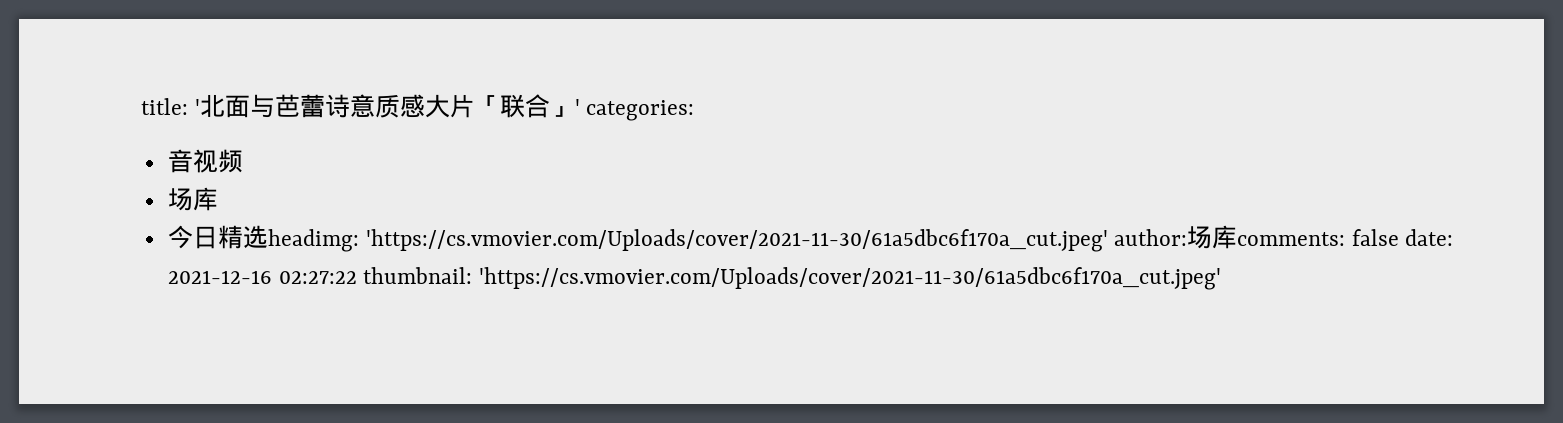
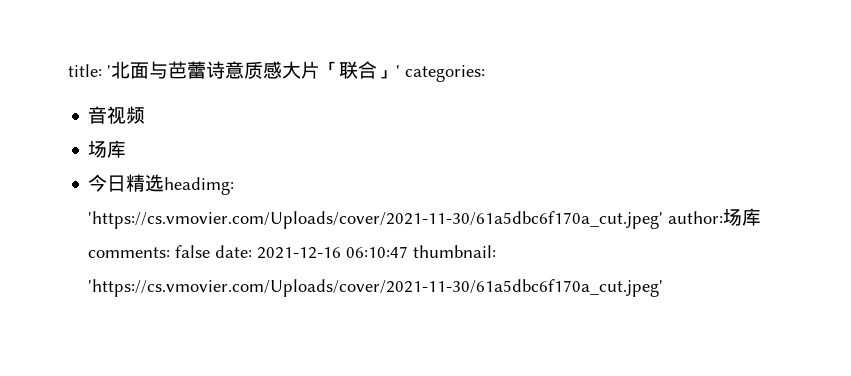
- 今日精选headimg: 'https://cs.vmovier.com/Uploads/cover/2021-11-30/61a5dbc6f170a_cut.jpeg' author:场库comments: false date: 2021-12-16 02:27:22 thumbnail: 'https://cs.vmovier.com/Uploads/cover/2021-11-30/61a5dbc6f170a_cut.jpeg'
+ 今日精选headimg: 'https://cs.vmovier.com/Uploads/cover/2021-11-30/61a5dbc6f170a_cut.jpeg' author:场库comments: false date: 2021-12-16 06:10:47 thumbnail: 'https://cs.vmovier.com/Uploads/cover/2021-11-30/61a5dbc6f170a_cut.jpeg'

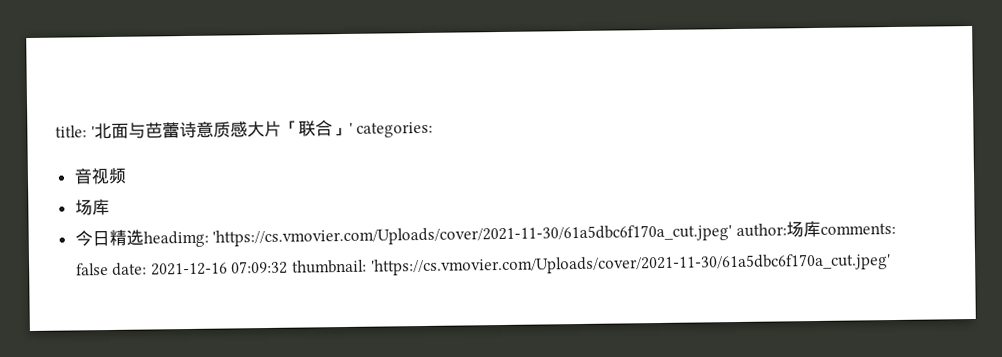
- 今日精选headimg: 'https://cs.vmovier.com/Uploads/cover/2021-11-30/61a5dbc6f170a_cut.jpeg' author:场库comments: false date: 2021-12-16 06:10:47 thumbnail: 'https://cs.vmovier.com/Uploads/cover/2021-11-30/61a5dbc6f170a_cut.jpeg'
+ 今日精选headimg: 'https://cs.vmovier.com/Uploads/cover/2021-11-30/61a5dbc6f170a_cut.jpeg' author:场库comments: false date: 2021-12-16 07:09:32 thumbnail: 'https://cs.vmovier.com/Uploads/cover/2021-11-30/61a5dbc6f170a_cut.jpeg'

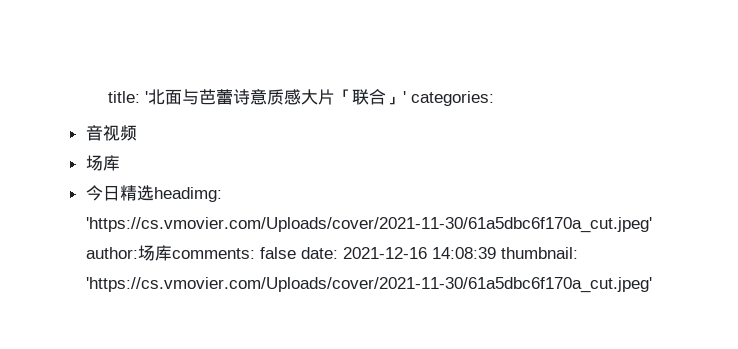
- 今日精选headimg: 'https://cs.vmovier.com/Uploads/cover/2021-11-30/61a5dbc6f170a_cut.jpeg' author:场库comments: false date: 2021-12-16 07:09:32 thumbnail: 'https://cs.vmovier.com/Uploads/cover/2021-11-30/61a5dbc6f170a_cut.jpeg'
+ 今日精选headimg: 'https://cs.vmovier.com/Uploads/cover/2021-11-30/61a5dbc6f170a_cut.jpeg' author:场库comments: false date: 2021-12-16 14:08:39 thumbnail: 'https://cs.vmovier.com/Uploads/cover/2021-11-30/61a5dbc6f170a_cut.jpeg'

